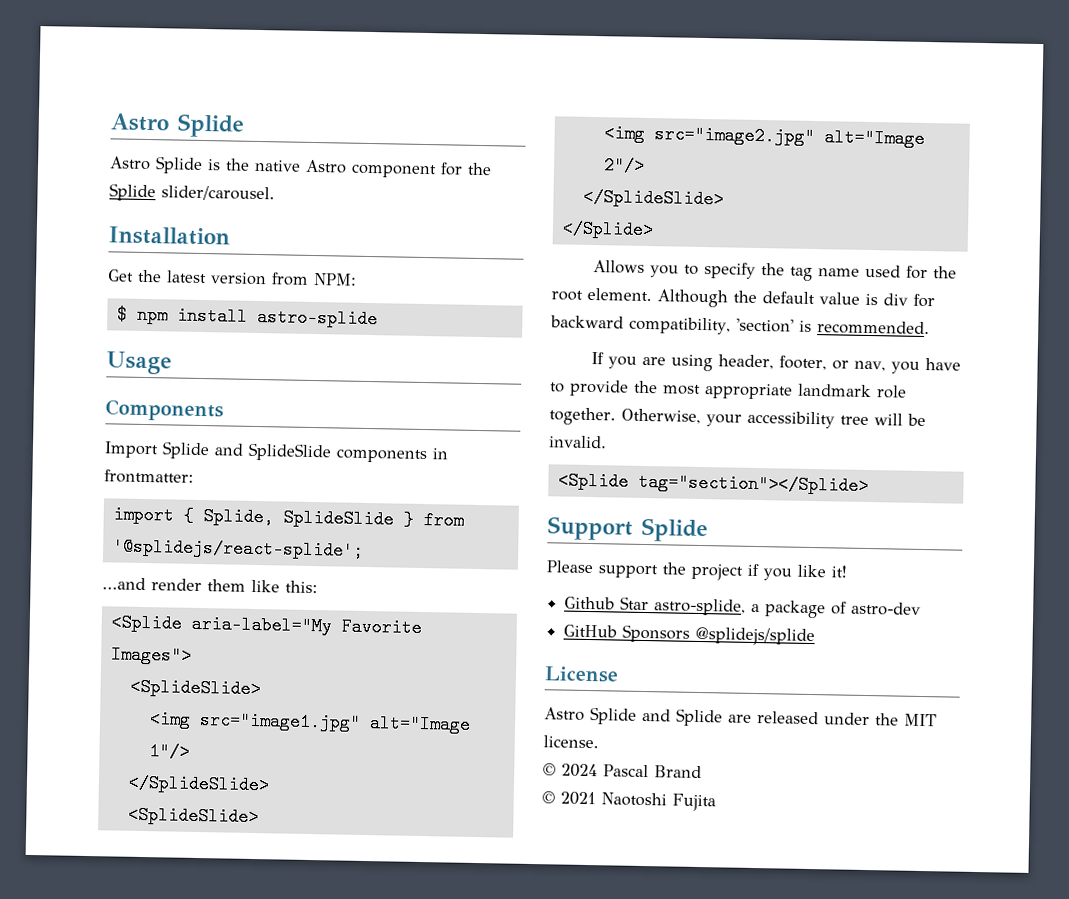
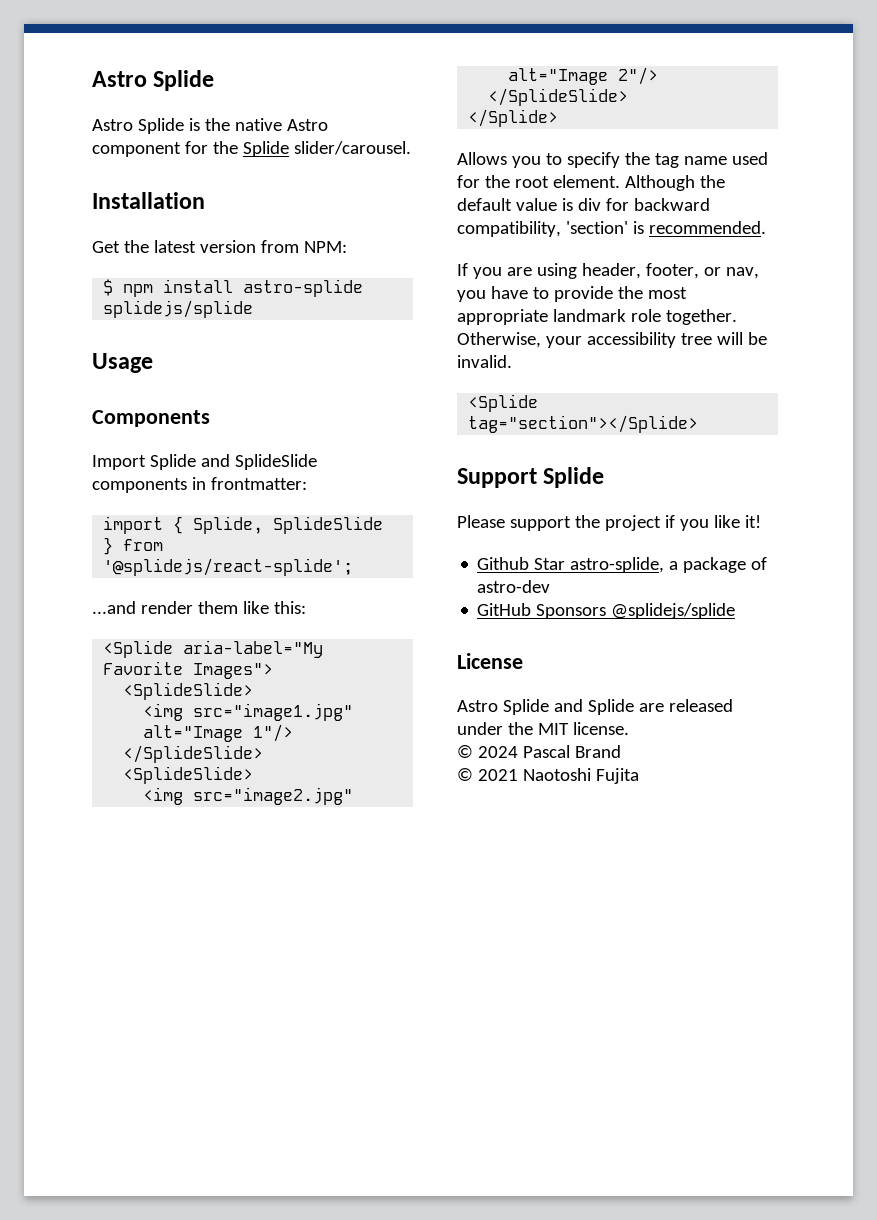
- $ npm install astro-splide
+ $ npm install astro-splide splidejs/splide

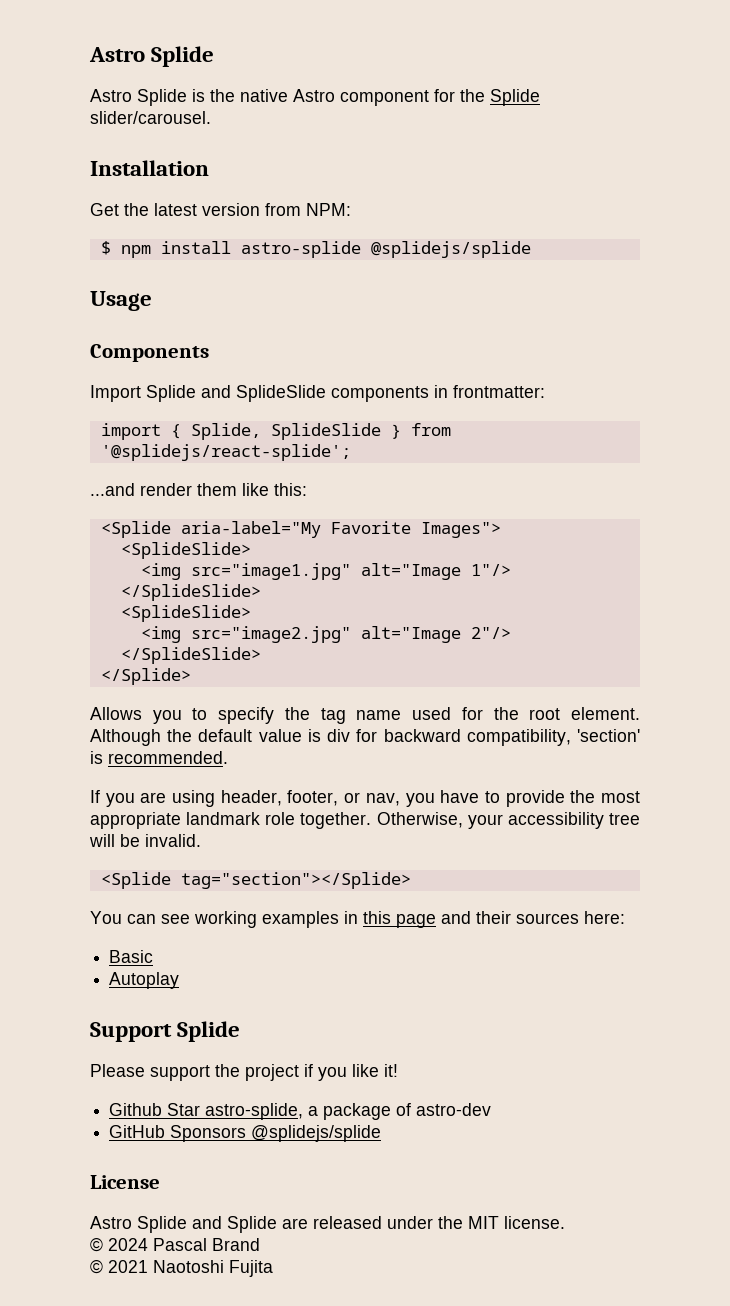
- $ npm install astro-splide splidejs/splide
+ $ npm install astro-splide @splidejs/splide
+ You can see working examples in this page and their sources here:
+ Basic
+ Autoplay

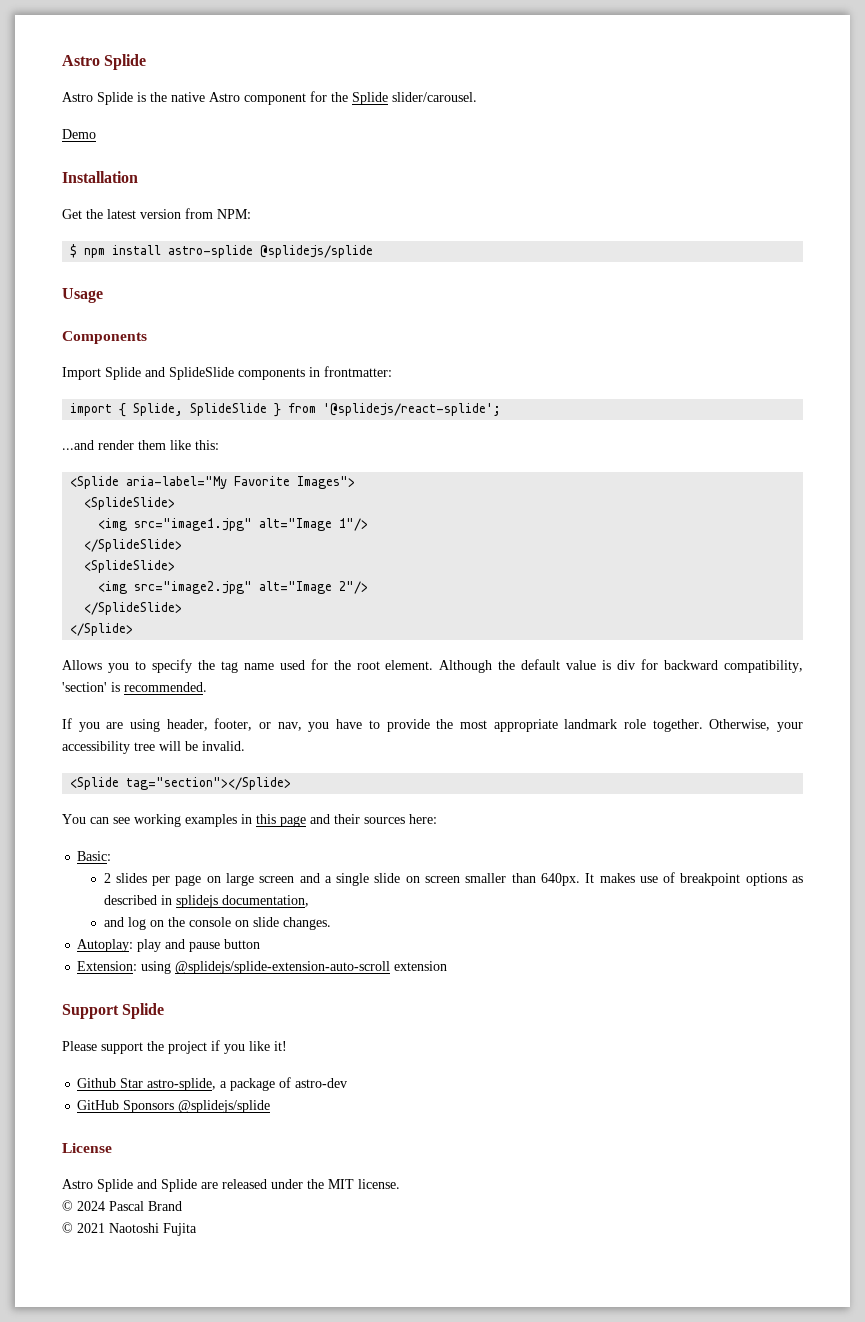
+ Demo
- Basic
- Autoplay
+ Basic:
+ 2 slides per page on large screen and a single slide on screen smaller than 640px. It makes use of breakpoint options as described in splidejs documentation,
+ and log on the console on slide changes.
+ Autoplay: play and pause button
+ Extension: using @splidejs/splide-extension-auto-scroll extension

